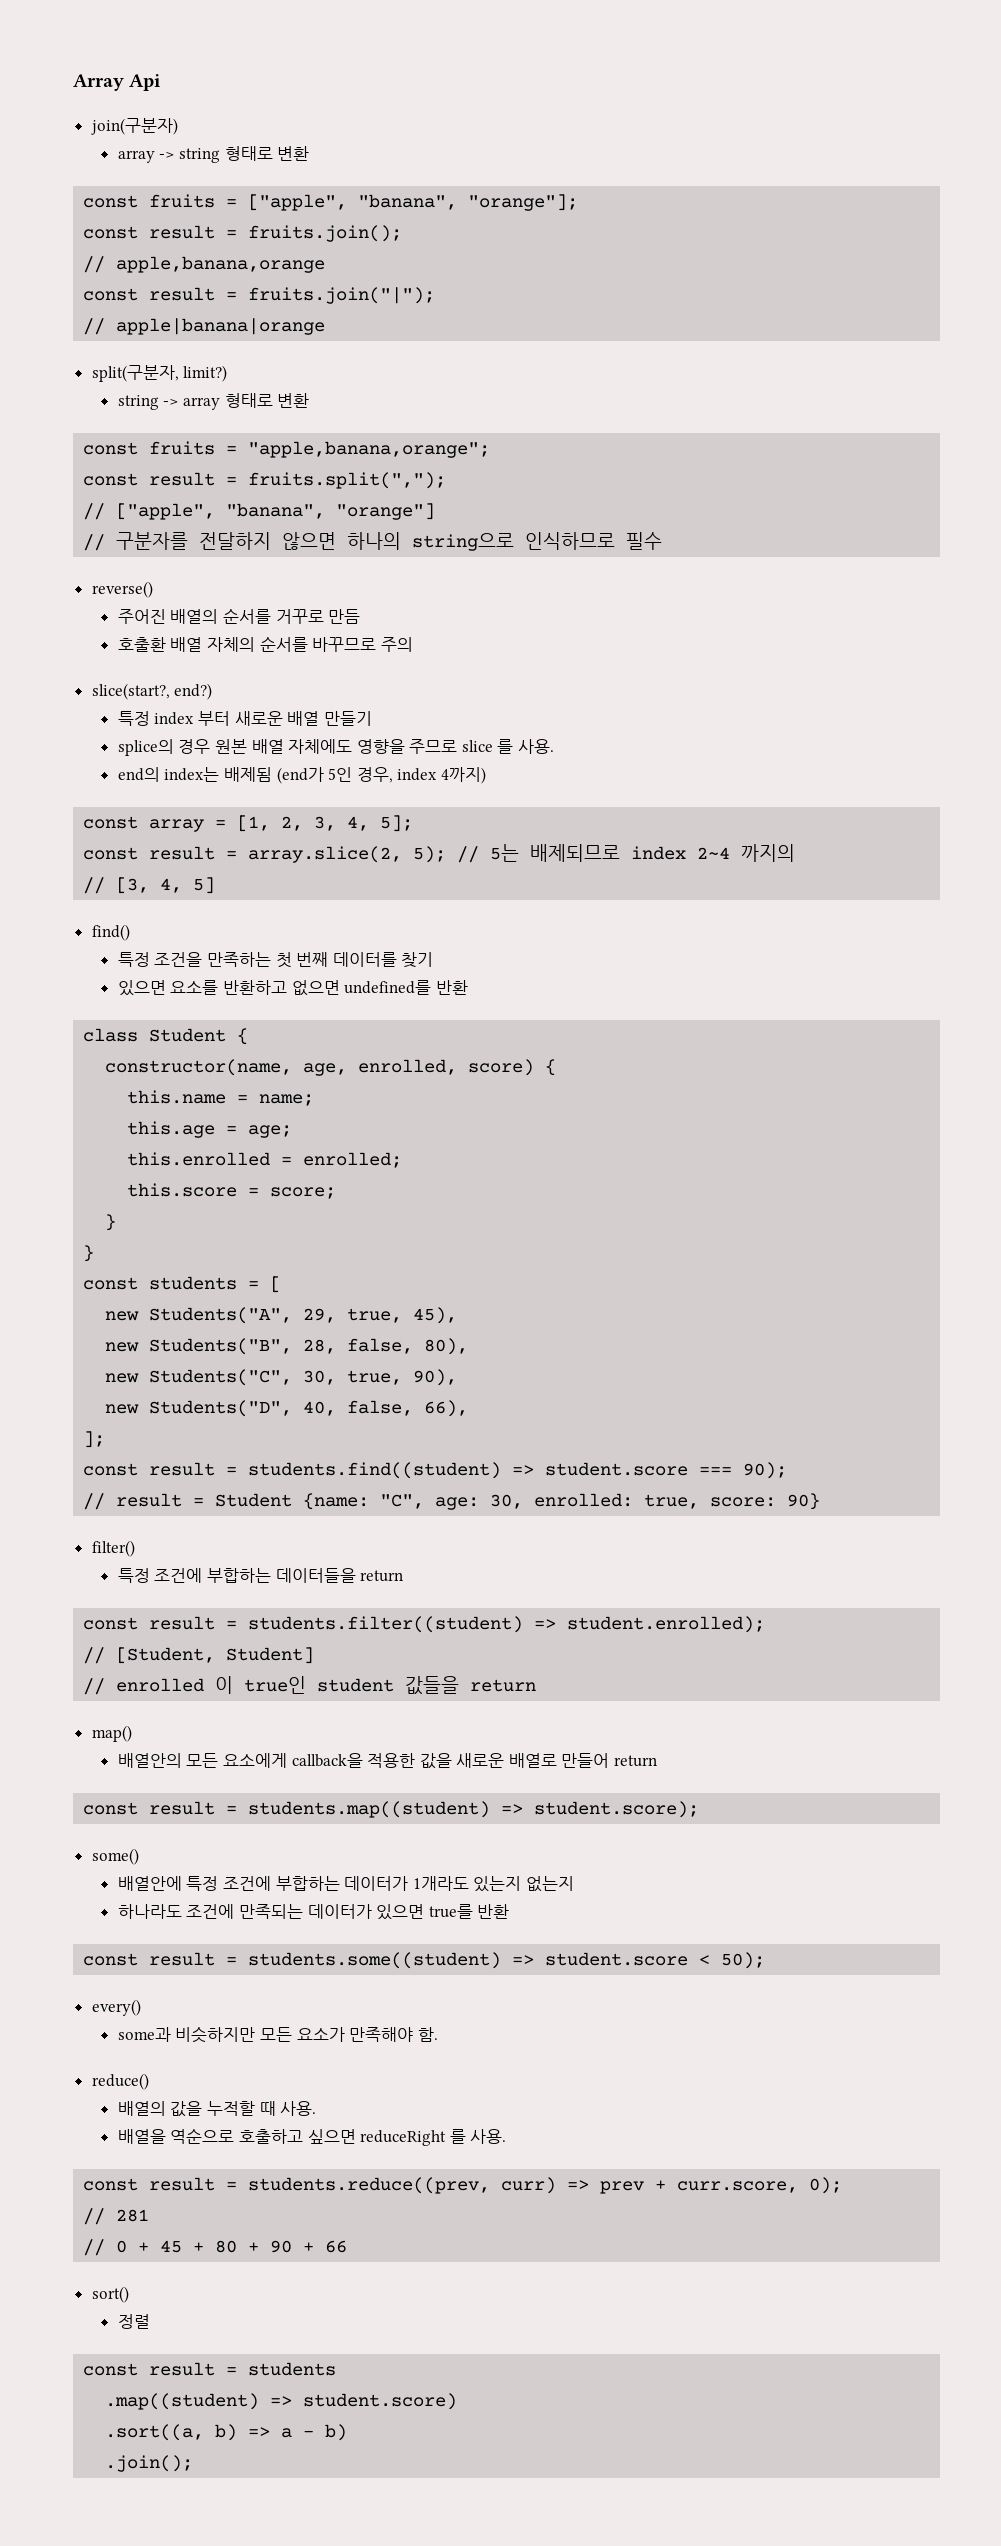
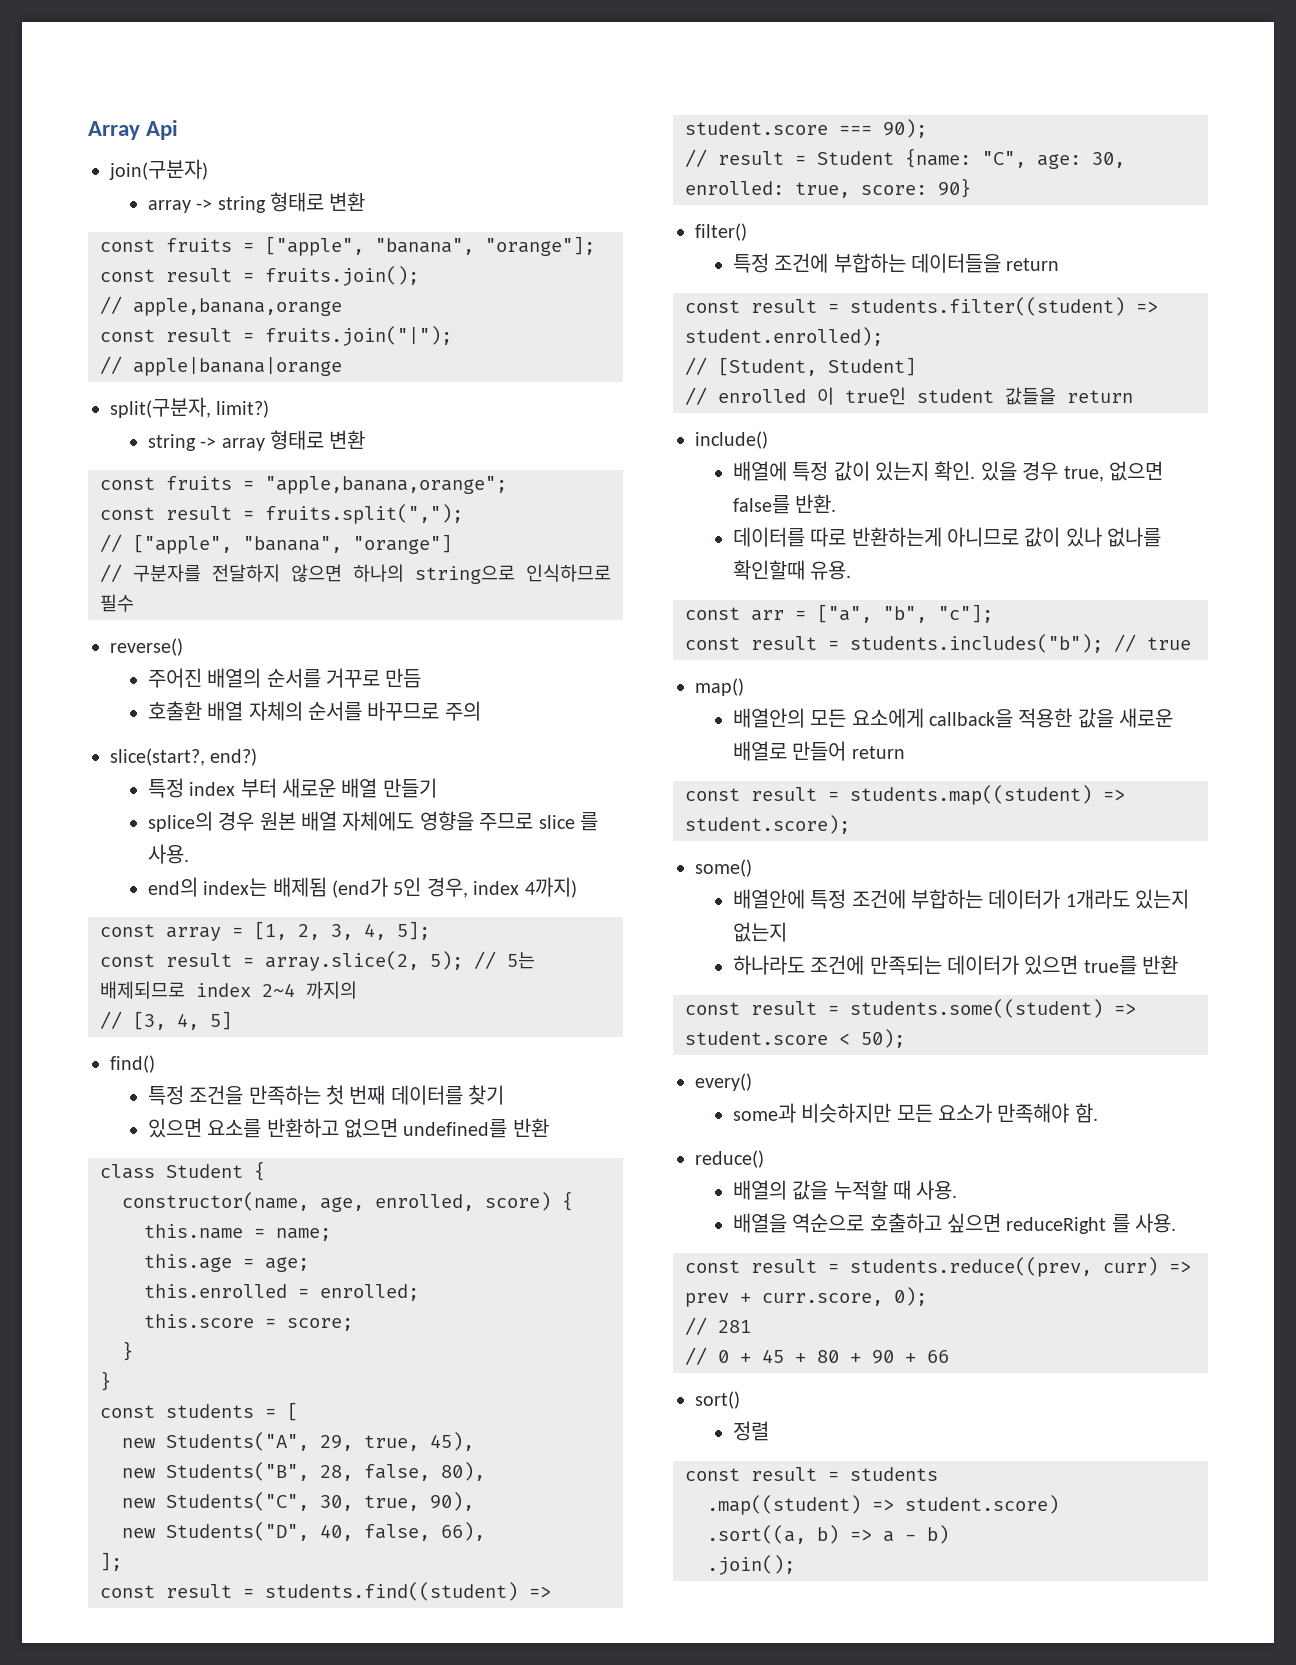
+ include()
+ 배열에 특정 값이 있는지 확인. 있을 경우 true, 없으면 false를 반환.
+ 데이터를 따로 반환하는게 아니므로 값이 있나 없나를 확인할때 유용.
+ const arr = ["a", "b", "c"];
+ const result = students.includes("b"); // true

